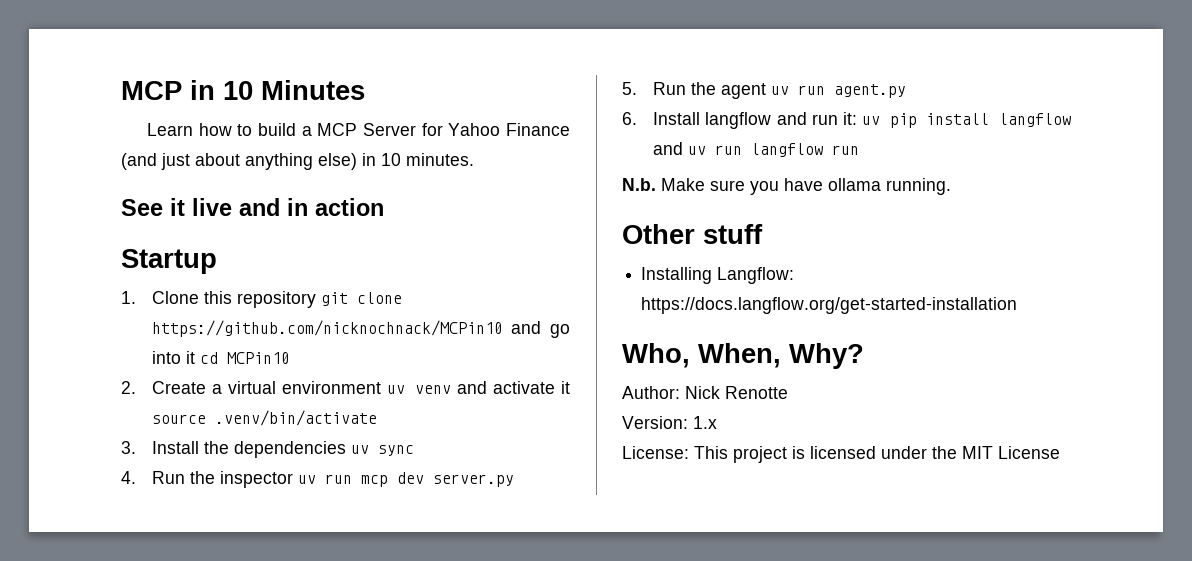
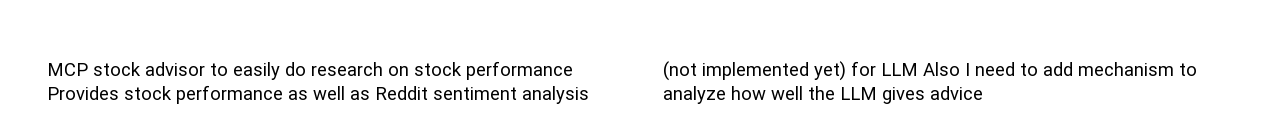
- MCP in 10 Minutes
- Learn how to build a MCP Server for Yahoo Finance (and just about anything else) in 10 minutes.
- See it live and in action
- Startup
- 1. Clone this repository git clone https://github.com/nicknochnack/MCPin10 and go into it cd MCPin10
- 2. Create a virtual environment uv venv and activate it source .venv/bin/activate
- 3. Install the dependencies uv sync
- 4. Run the inspector uv run mcp dev server.py
- 5. Run the agent uv run agent.py
- 6. Install langflow and run it: uv pip install langflow and uv run langflow run
- N.b. Make sure you have ollama running.
- Other stuff
- Installing Langflow: https://docs.langflow.org/get-started-installation
- Who, When, Why?
- Author: Nick Renotte
- Version: 1.x
- License: This project is licensed under the MIT License
+ MCP stock advisor to easily do research on stock performance Provides stock performance as well as Reddit sentiment analysis (not implemented yet) for LLM Also I need to add mechanism to analyze how well the LLM gives advice

